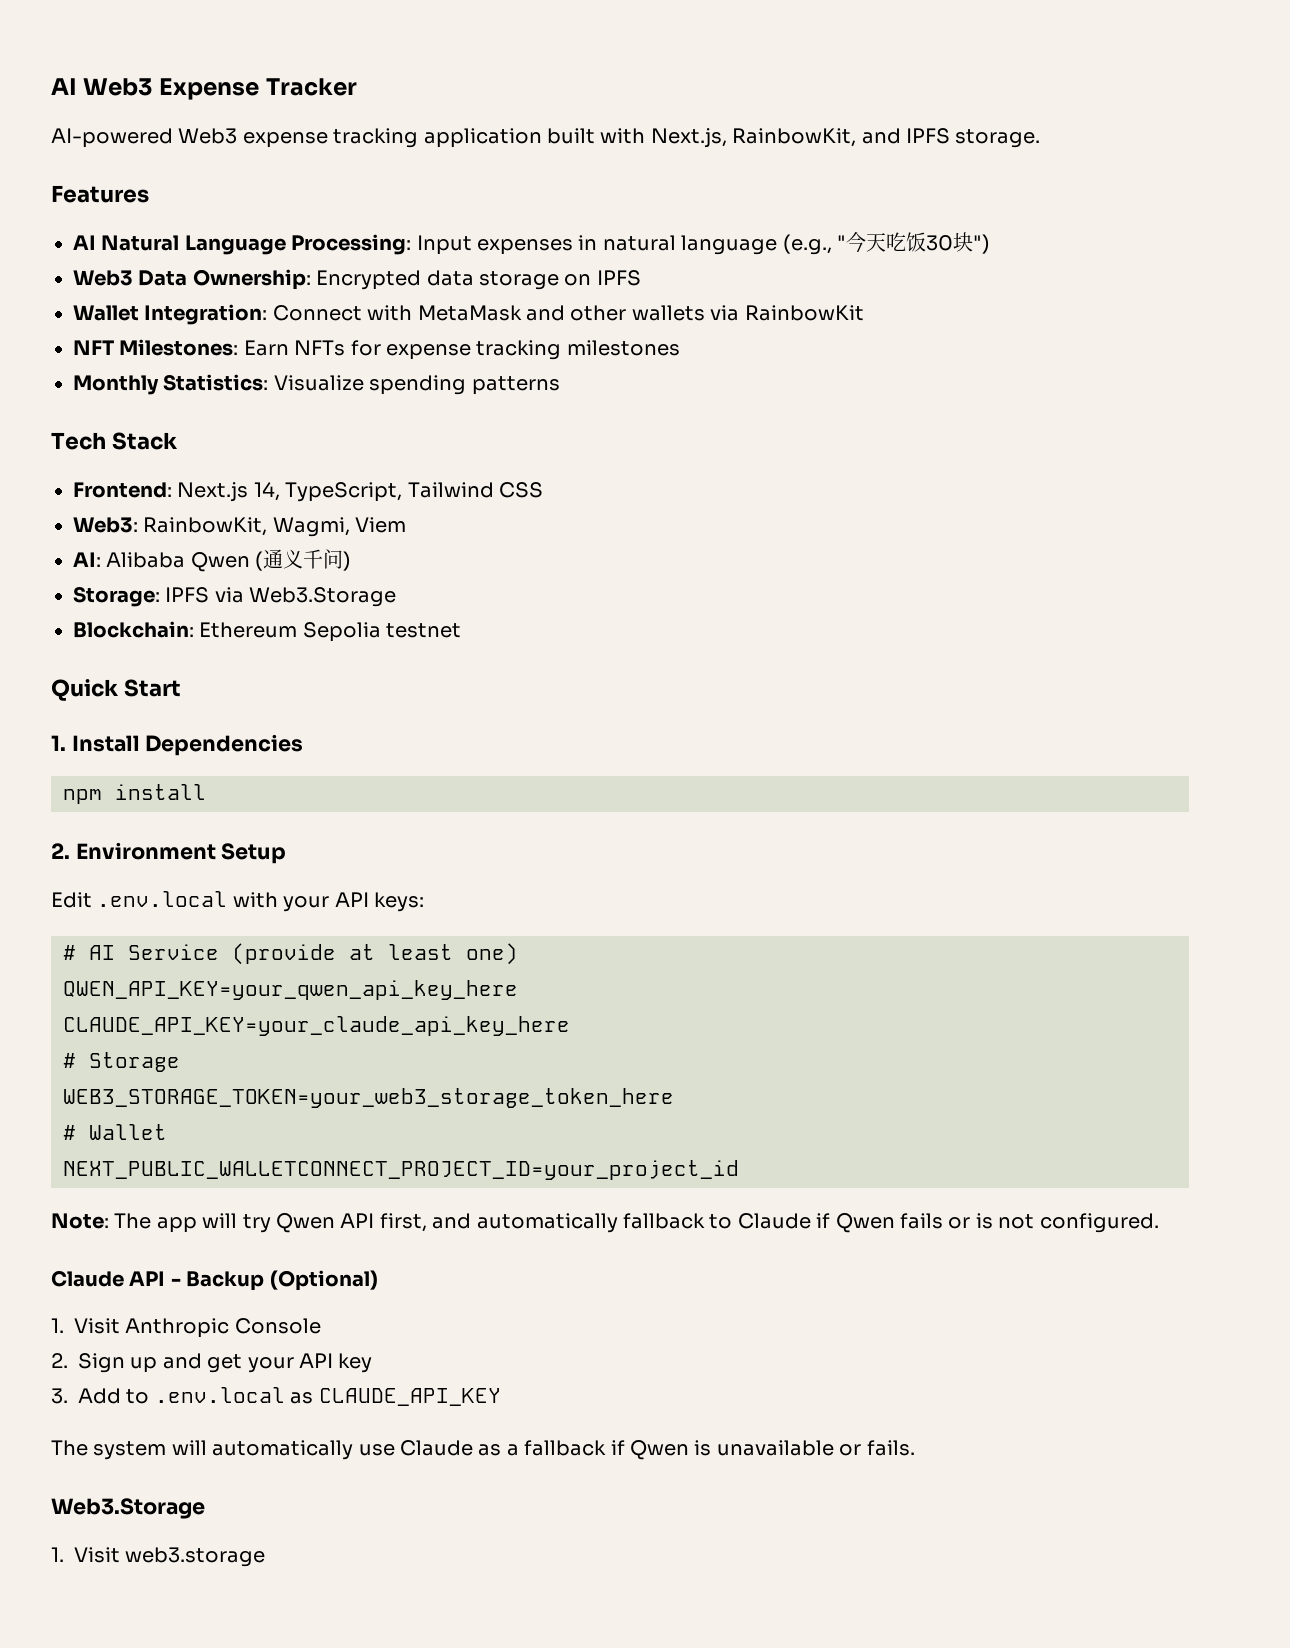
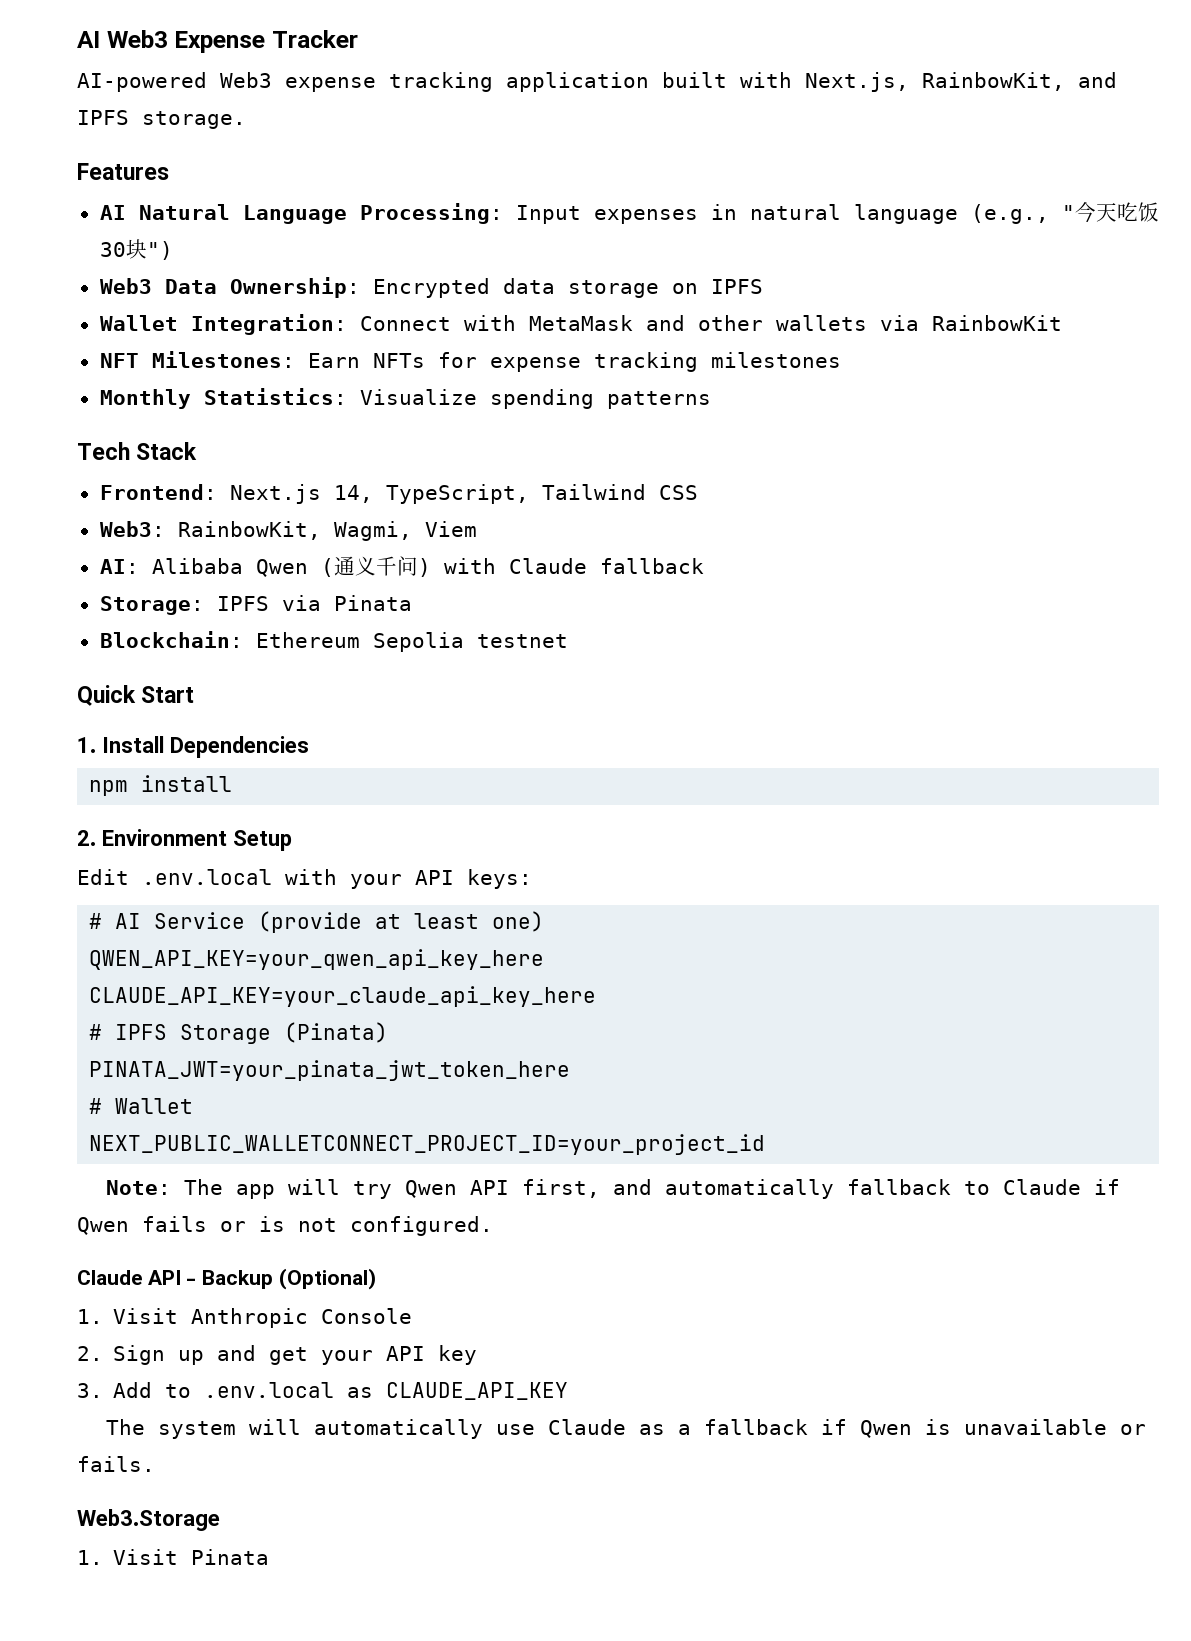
- AI: Alibaba Qwen (通义千问)
+ AI: Alibaba Qwen (通义千问) with Claude fallback
- Storage: IPFS via Web3.Storage
+ Storage: IPFS via Pinata
- # Storage
- WEB3_STORAGE_TOKEN=your_web3_storage_token_here
+ # IPFS Storage (Pinata)
+ PINATA_JWT=your_pinata_jwt_token_here
- 1. Visit web3.storage
+ 1. Visit Pinata

